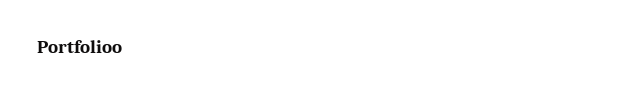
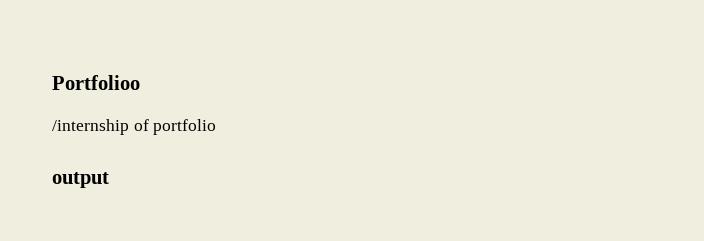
+ /internship of portfolio
+ output

